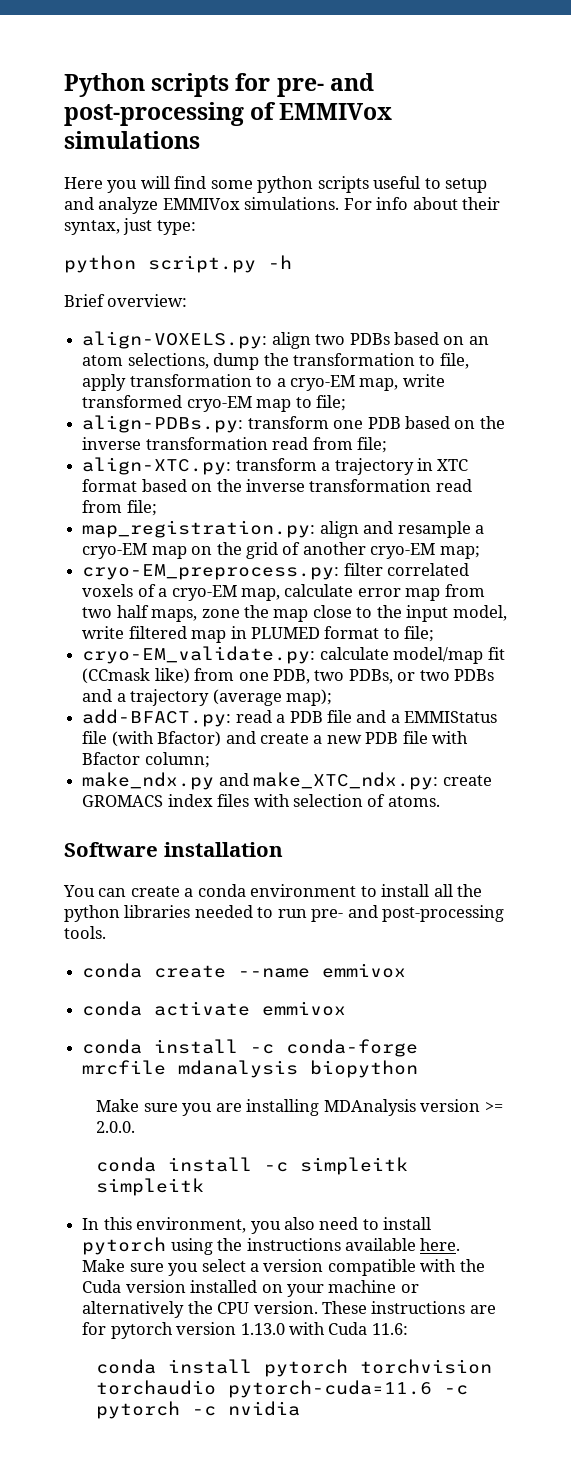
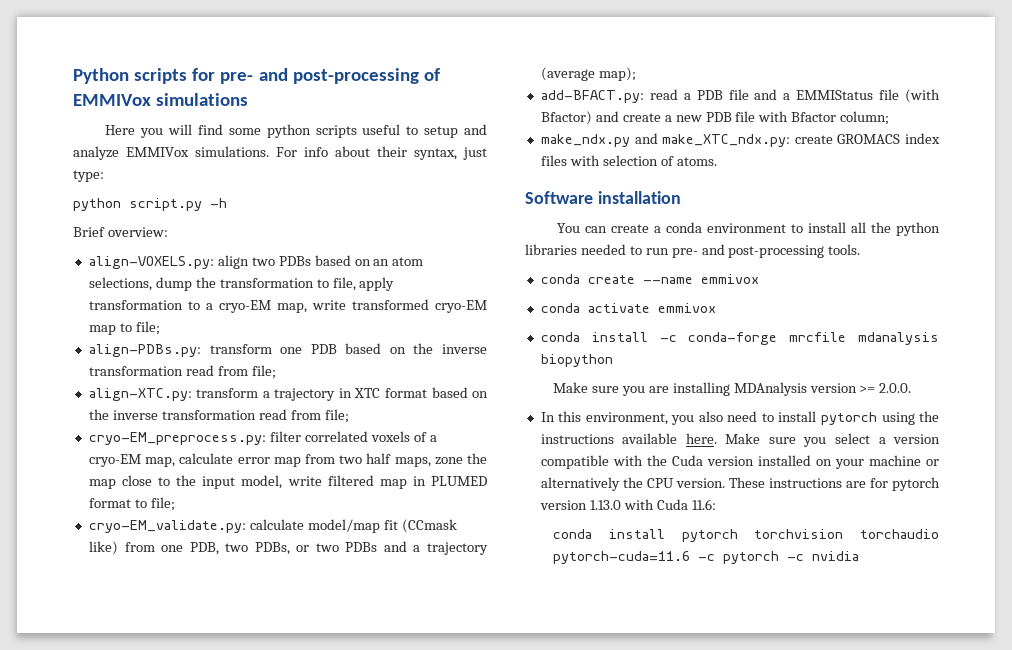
- map_registration.py: align and resample a cryo-EM map on the grid of another cryo-EM map;
- conda install -c simpleitk simpleitk

